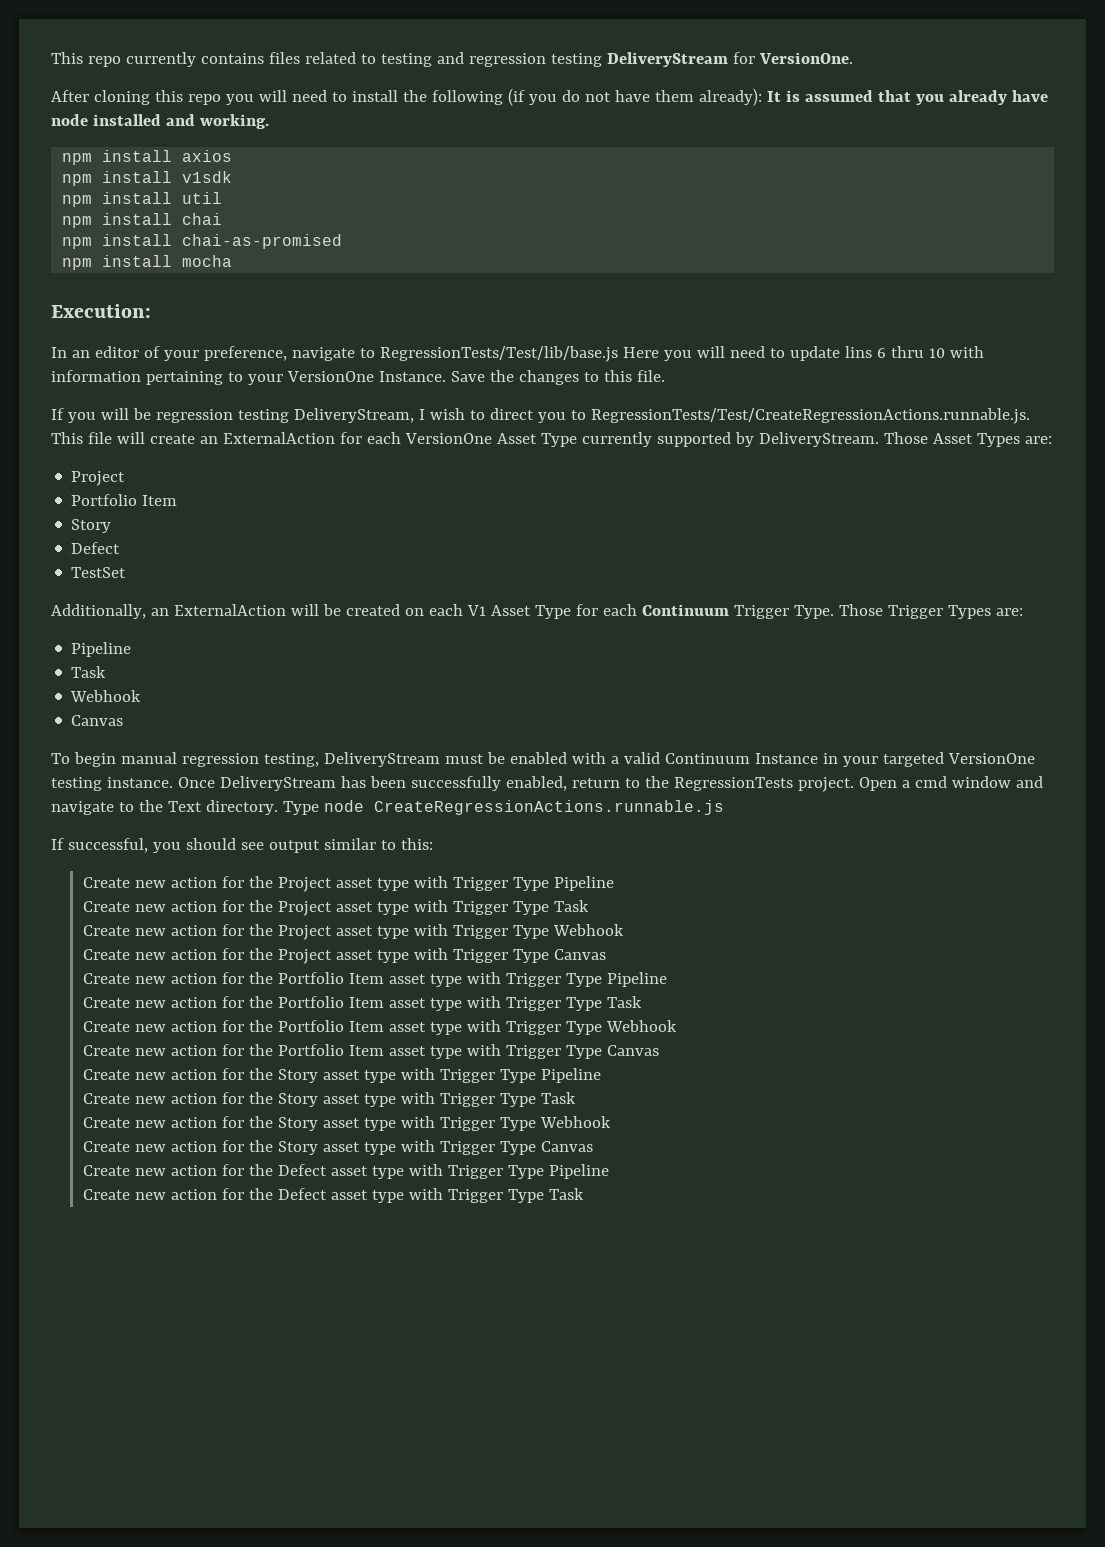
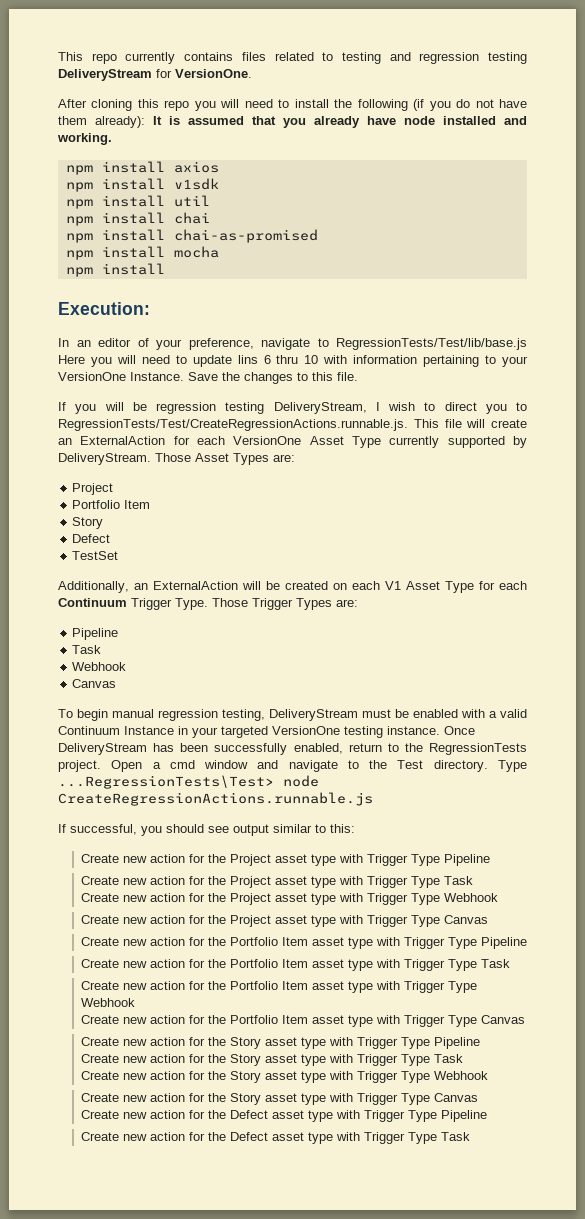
  npm install mocha
+ npm install
- Open a cmd window and navigate to the Text directory.
+ Open a cmd window and navigate to the Test directory.
- Type node CreateRegressionActions.runnable.js
+ Type ...RegressionTests\Test> node CreateRegressionActions.runnable.js

